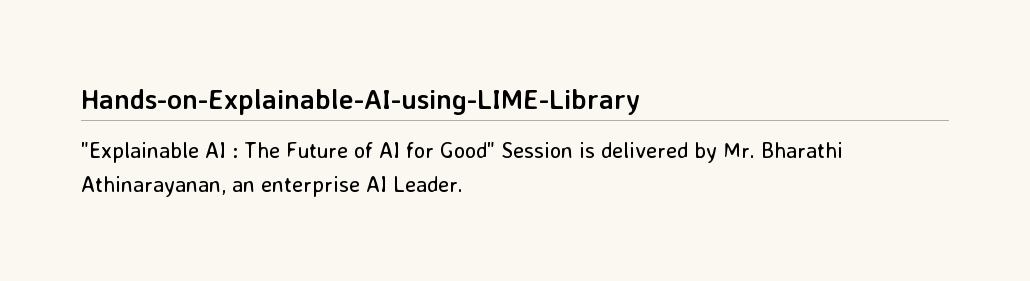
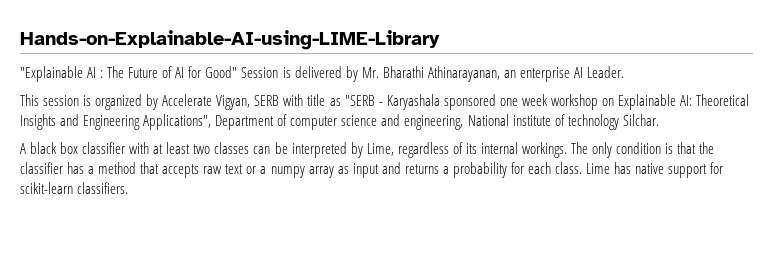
+ This session is organized by Accelerate Vigyan, SERB with title as "SERB - Karyashala sponsored one week workshop on Explainable AI: Theoretical Insights and Engineering Applications", Department of computer science and engineering, National institute of technology Silchar.
+ A black box classifier with at least two classes can be interpreted by Lime, regardless of its internal workings. The only condition is that the classifier has a method that accepts raw text or a numpy array as input and returns a probability for each class. Lime has native support for scikit-learn classifiers.

